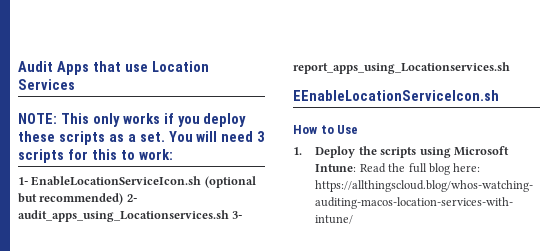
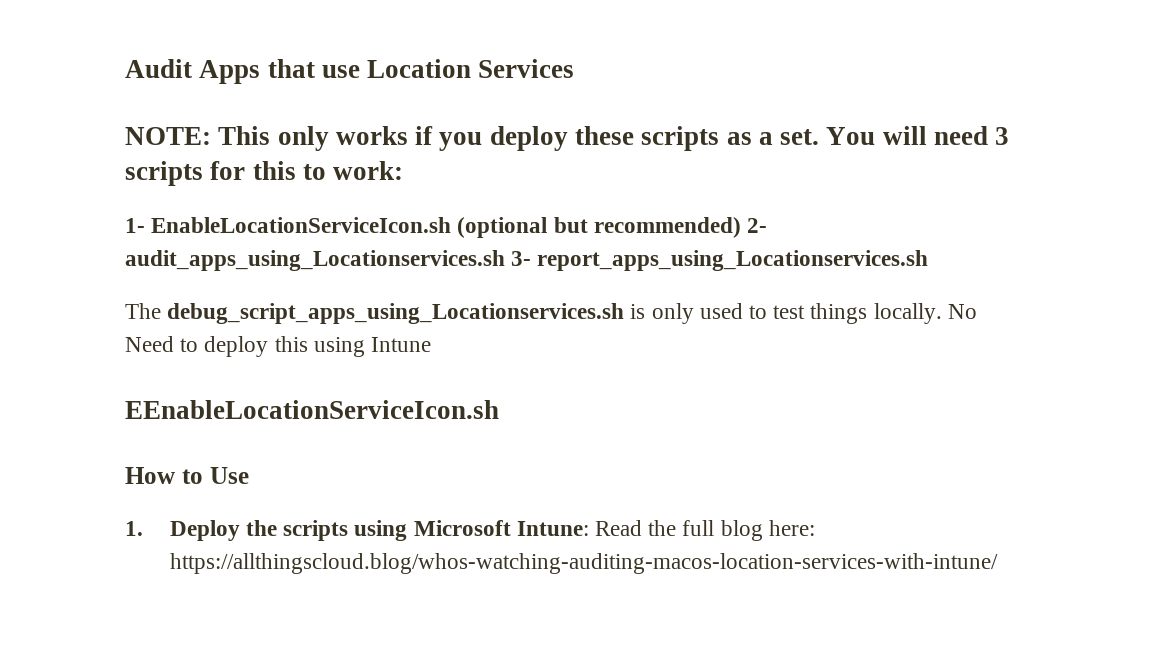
+ The debug_script_apps_using_Locationservices.sh is only used to test things locally. No Need to deploy this using Intune

